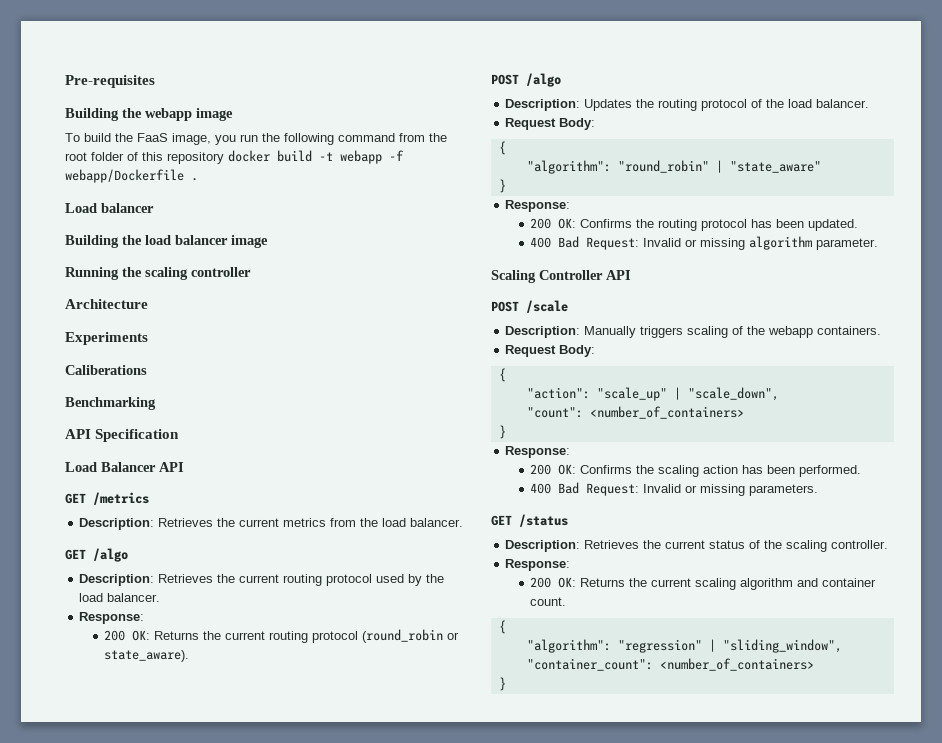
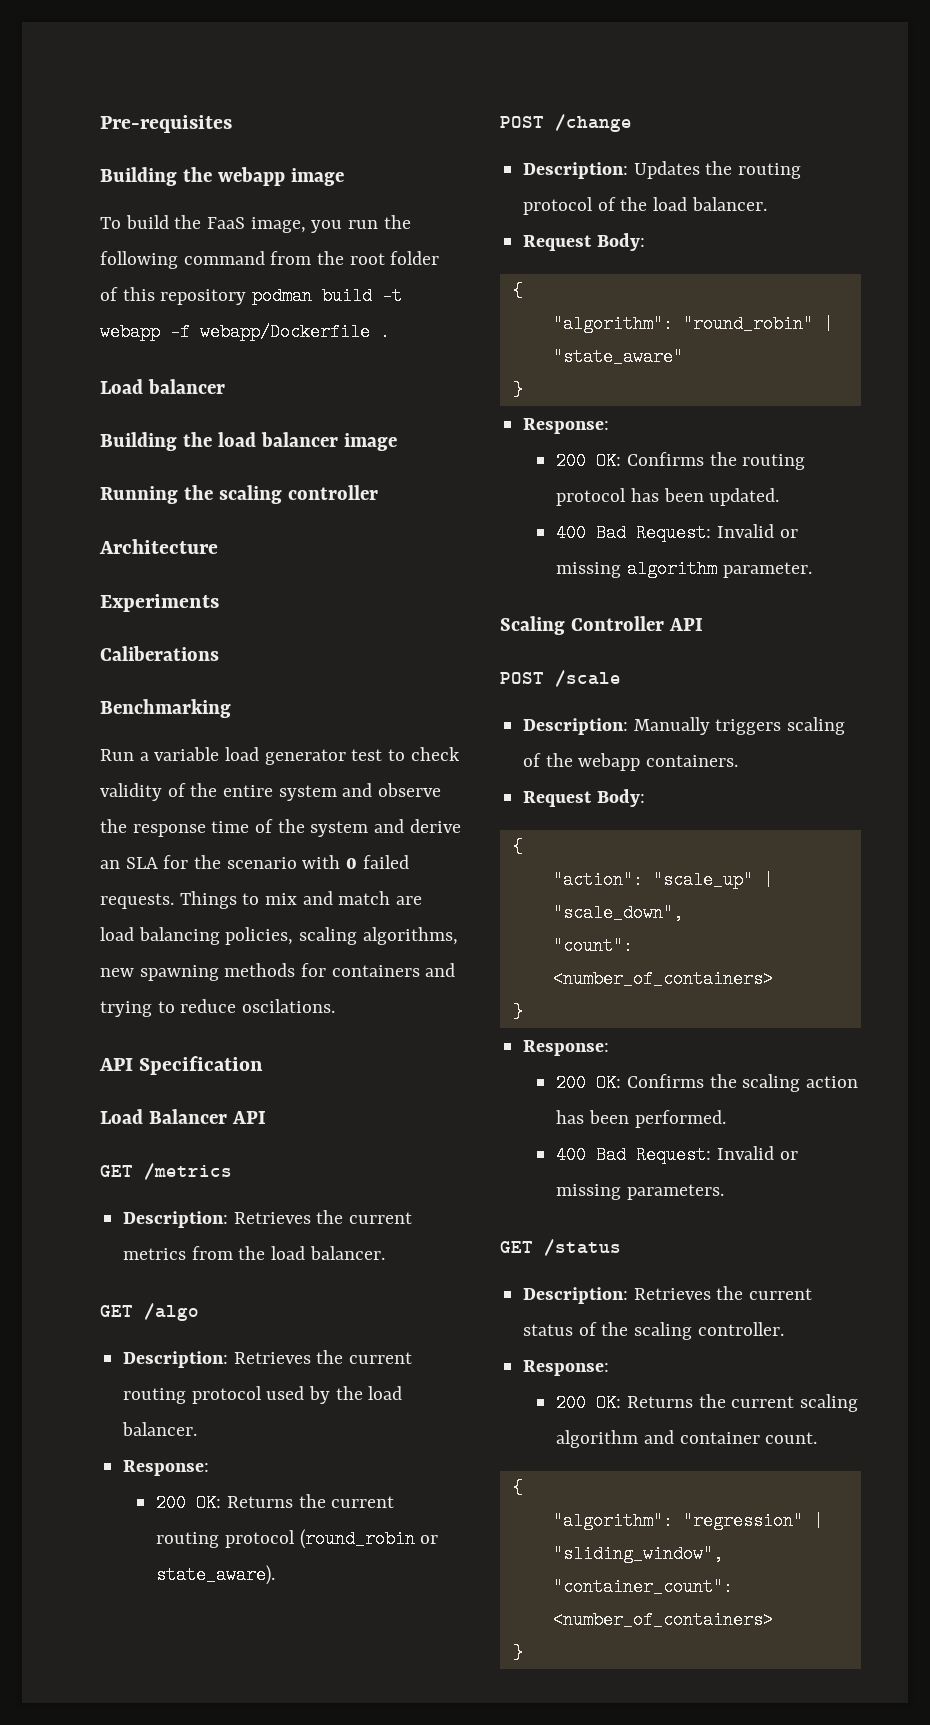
- To build the FaaS image, you run the following command from the root folder of this repository docker build -t webapp -f webapp/Dockerfile .
+ To build the FaaS image, you run the following command from the root folder of this repository podman build -t webapp -f webapp/Dockerfile .
+ Run a variable load generator test to check validity of the entire system and observe the response time of the system and derive an SLA for the scenario with 0 failed requests. Things to mix and match are load balancing policies, scaling algorithms, new spawning methods for containers and trying to reduce oscilations.
- POST /algo
+ POST /change

